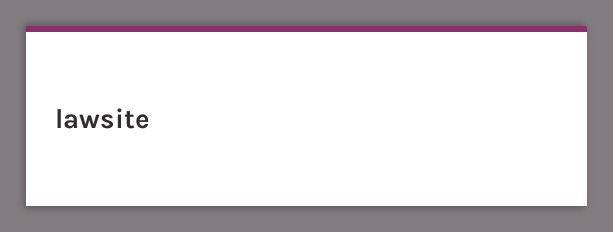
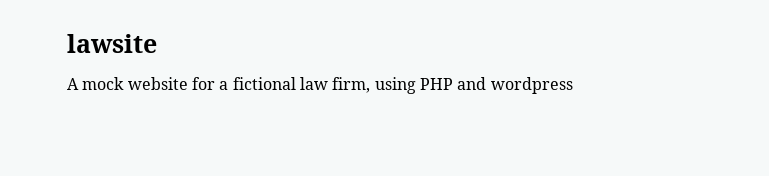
+ A mock website for a fictional law firm, using PHP and wordpress

